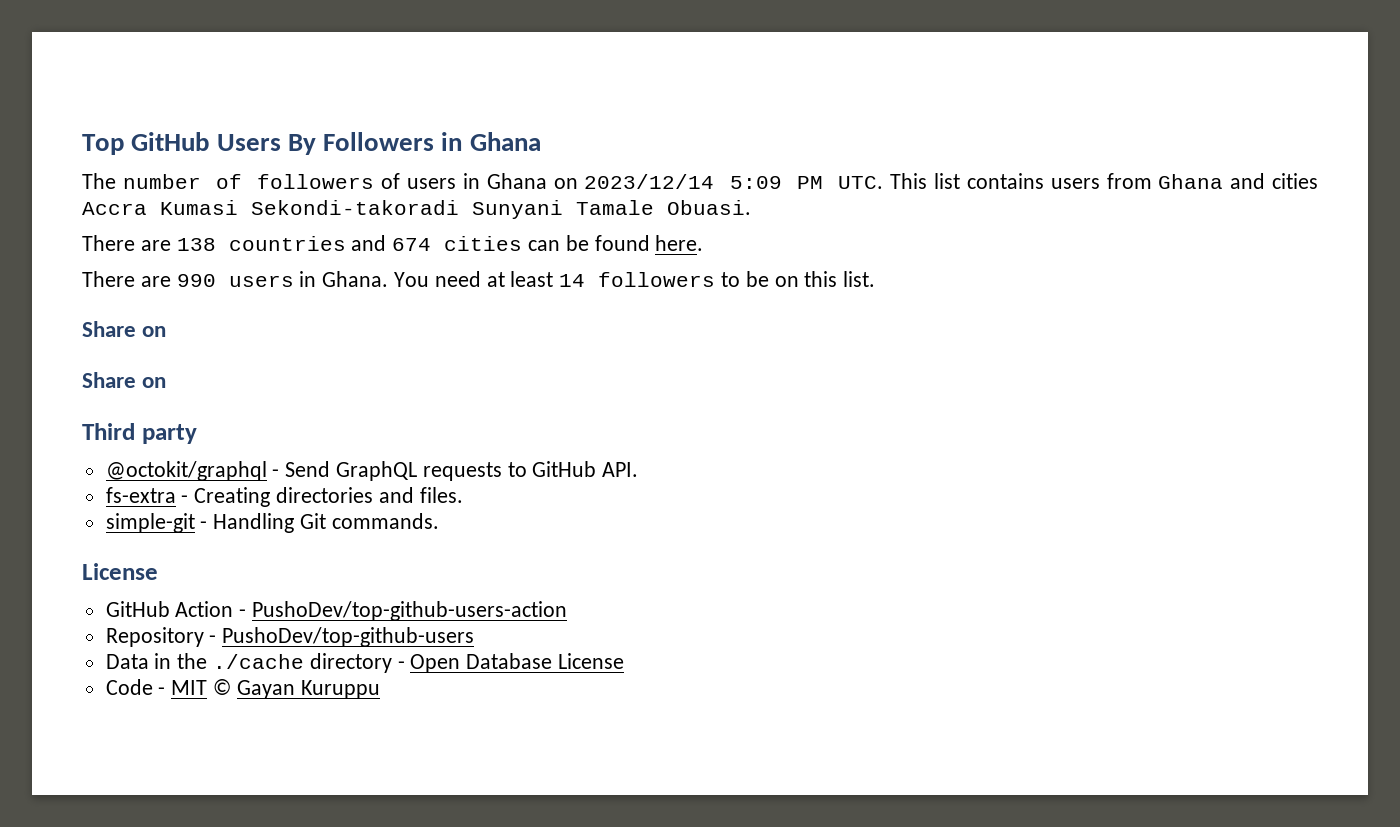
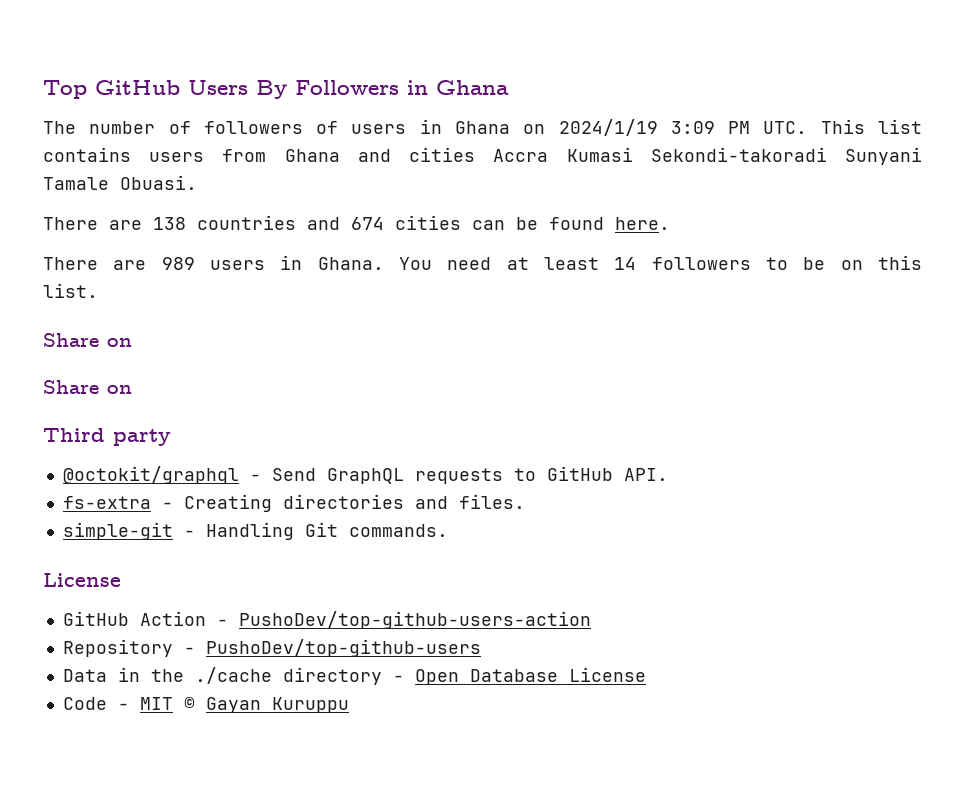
- The number of followers of users in Ghana on 2023/12/14 5:09 PM UTC. This list contains users from Ghana and cities Accra Kumasi Sekondi-takoradi Sunyani Tamale Obuasi.
+ The number of followers of users in Ghana on 2024/1/19 3:09 PM UTC. This list contains users from Ghana and cities Accra Kumasi Sekondi-takoradi Sunyani Tamale Obuasi.
- There are 990 users in Ghana.
+ There are 989 users in Ghana.

